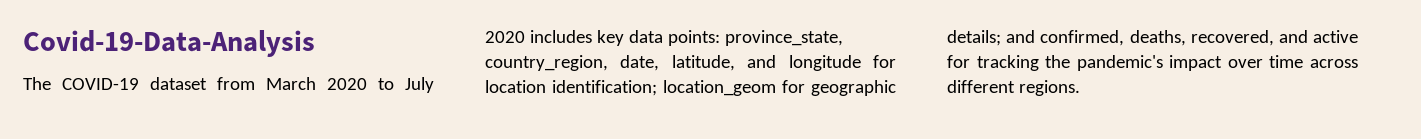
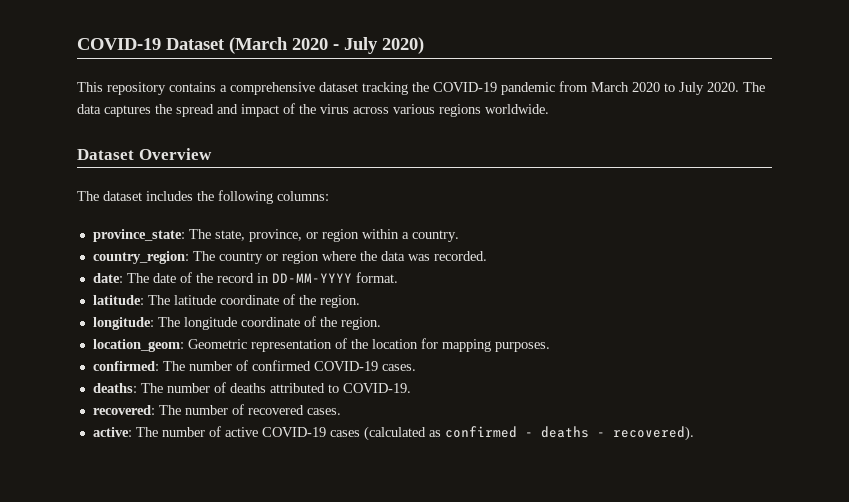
- Covid-19-Data-Analysis
- The COVID-19 dataset from March 2020 to July 2020 includes key data points: province_state, country_region, date, latitude, and longitude for location identification; location_geom for geographic details; and confirmed, deaths, recovered, and active for tracking the pandemic's impact over time across different regions.
+ COVID-19 Dataset (March 2020 - July 2020)
+ This repository contains a comprehensive dataset tracking the COVID-19 pandemic from March 2020 to July 2020. The data captures the spread and impact of the virus across various regions worldwide.
+ Dataset Overview
+ The dataset includes the following columns:
+ province_state: The state, province, or region within a country.
+ country_region: The country or region where the data was recorded.
+ date: The date of the record in DD-MM-YYYY format.
+ latitude: The latitude coordinate of the region.
+ longitude: The longitude coordinate of the region.
+ location_geom: Geometric representation of the location for mapping purposes.
+ confirmed: The number of confirmed COVID-19 cases.
+ deaths: The number of deaths attributed to COVID-19.
+ recovered: The number of recovered cases.
+ active: The number of active COVID-19 cases (calculated as confirmed - deaths - recovered).

